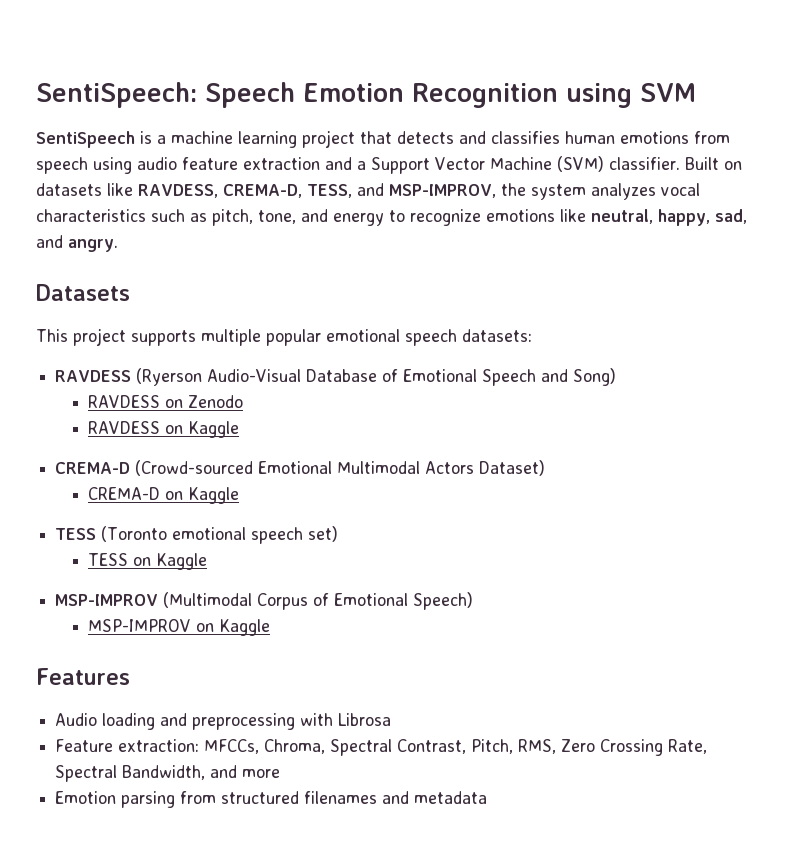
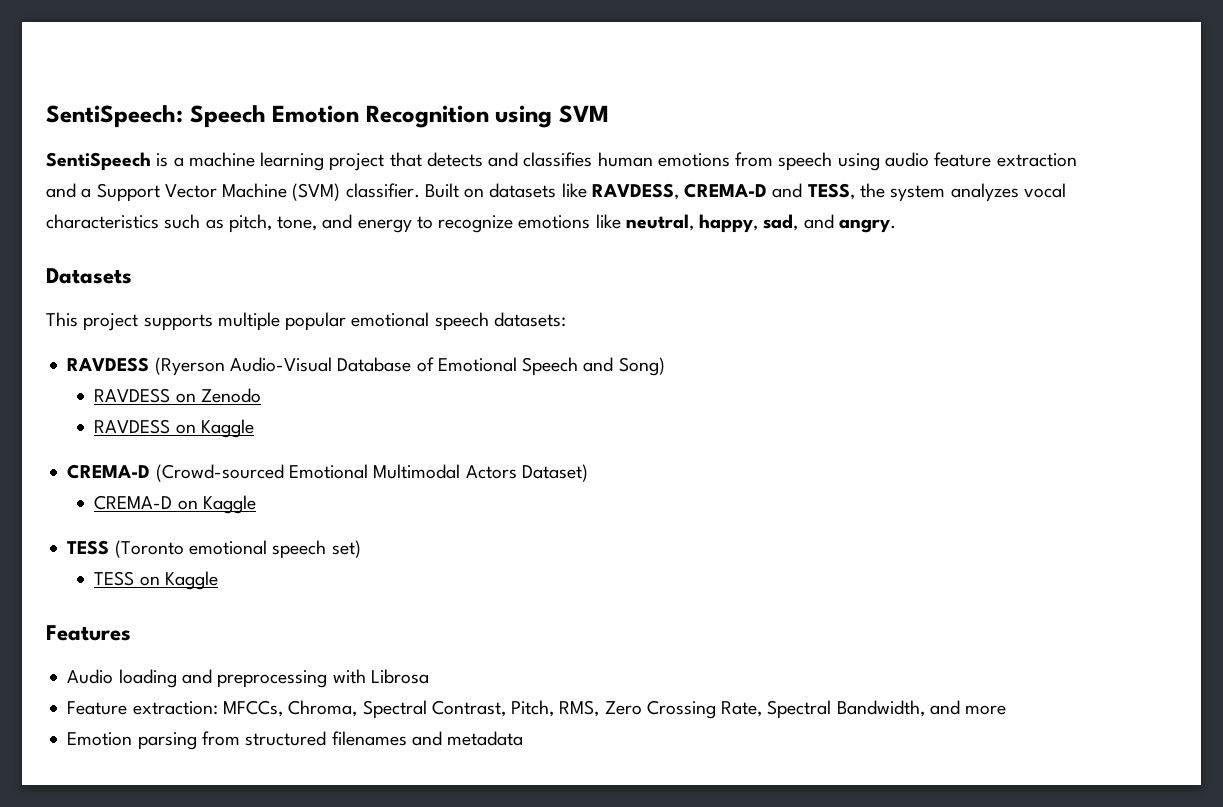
- Built on datasets like RAVDESS, CREMA-D, TESS, and MSP-IMPROV, the system analyzes vocal characteristics such as pitch, tone, and energy to recognize emotions like neutral, happy, sad, and angry.
+ Built on datasets like RAVDESS, CREMA-D and TESS, the system analyzes vocal characteristics such as pitch, tone, and energy to recognize emotions like neutral, happy, sad, and angry.
- MSP-IMPROV (Multimodal Corpus of Emotional Speech)
- MSP-IMPROV on Kaggle

